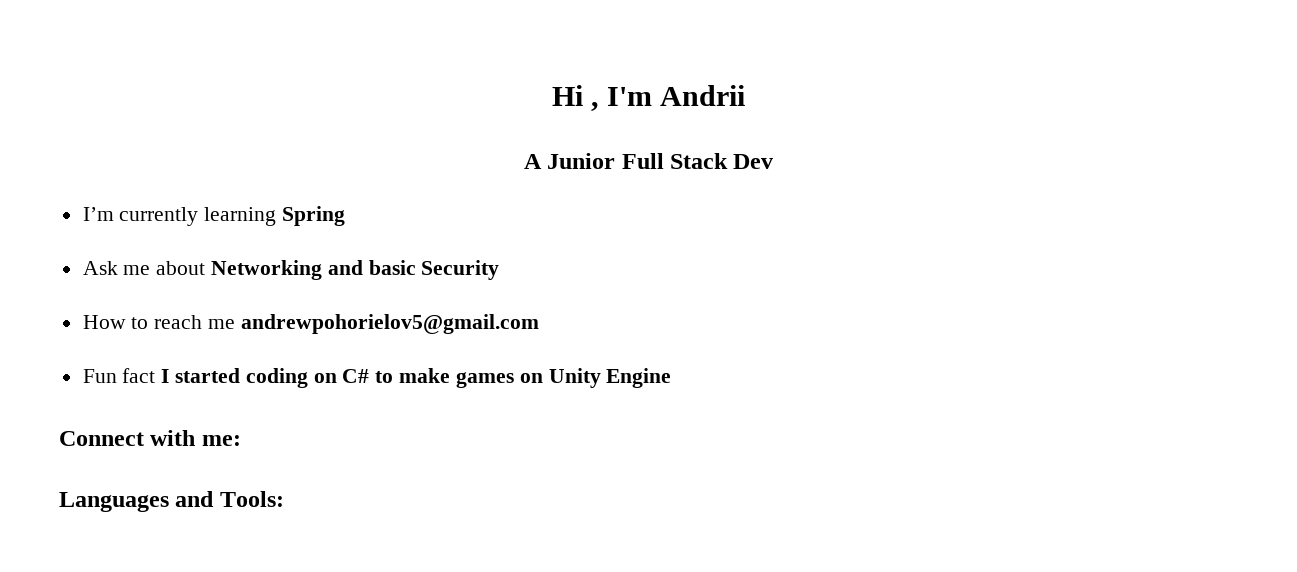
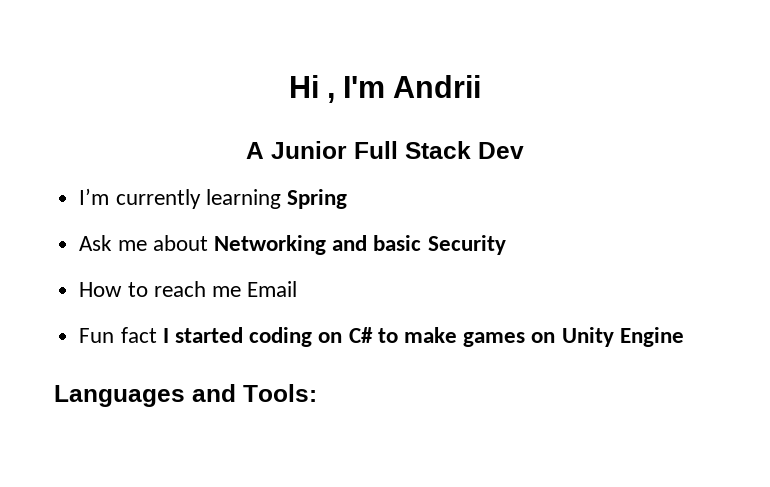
- How to reach me andrewpohorielov5@gmail.com
+ How to reach me Email
- Connect with me:

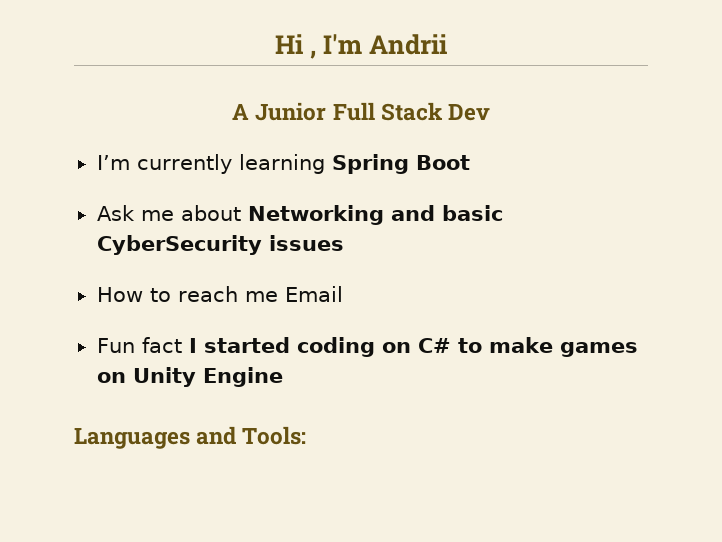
- I’m currently learning Spring
+ I’m currently learning Spring Boot
- Ask me about Networking and basic Security
+ Ask me about Networking and basic CyberSecurity issues

